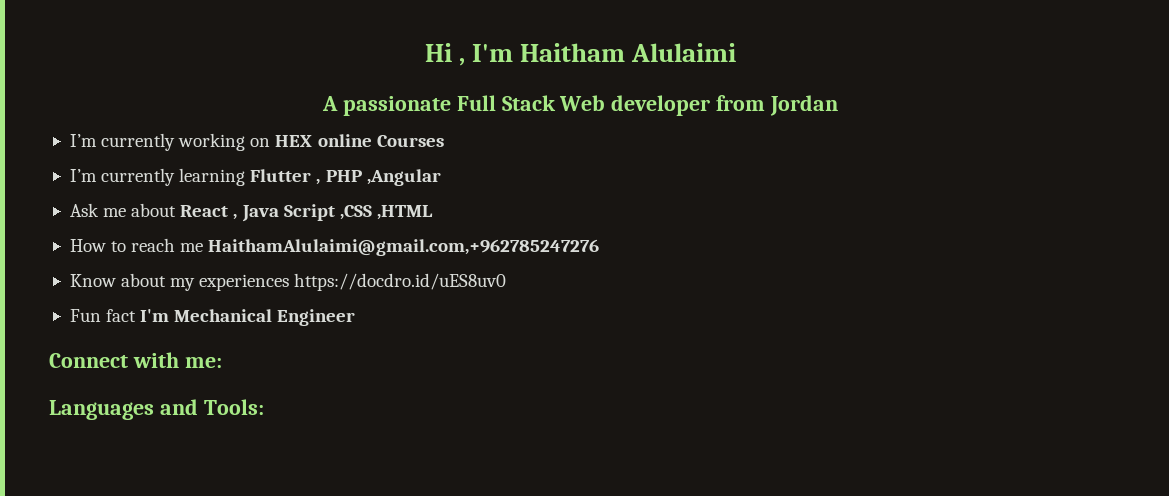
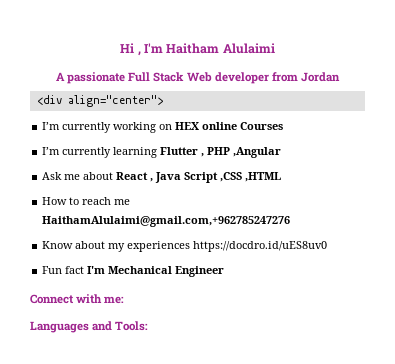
+ <div align="center">

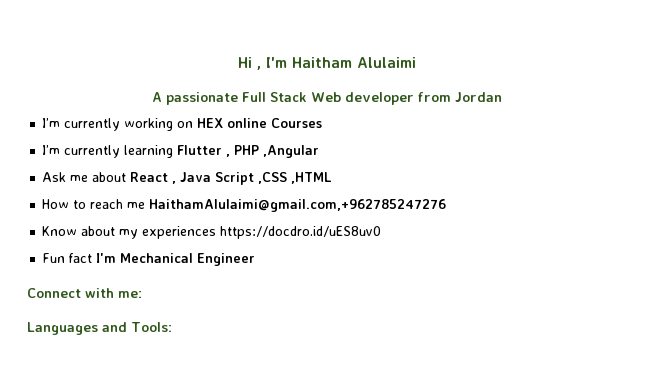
- <div align="center">

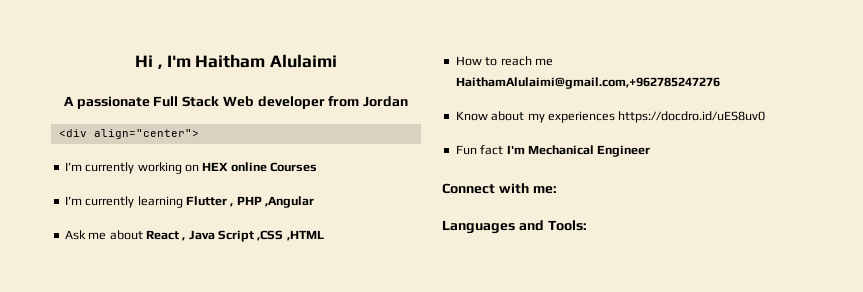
+ <div align="center">

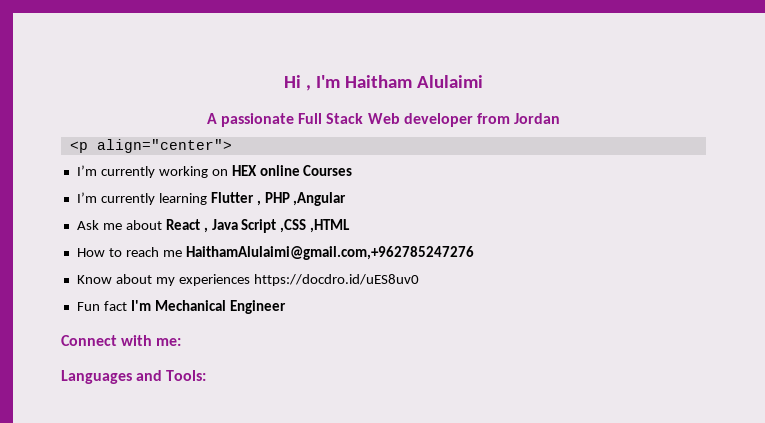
- <div align="center">
+ <p align="center">

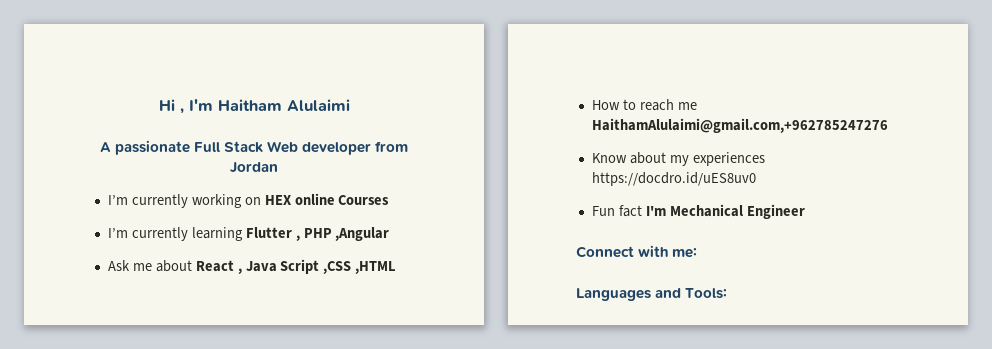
- <p align="center">

